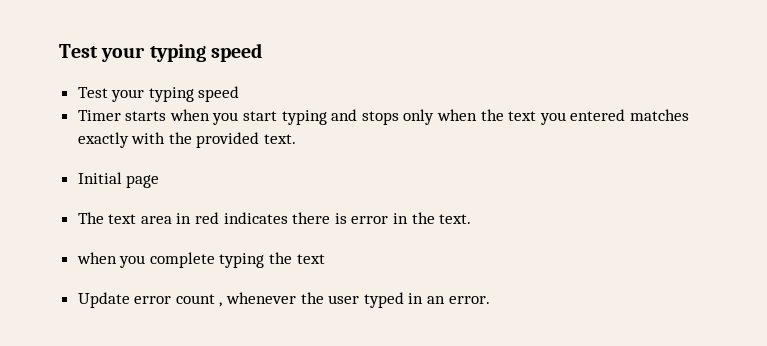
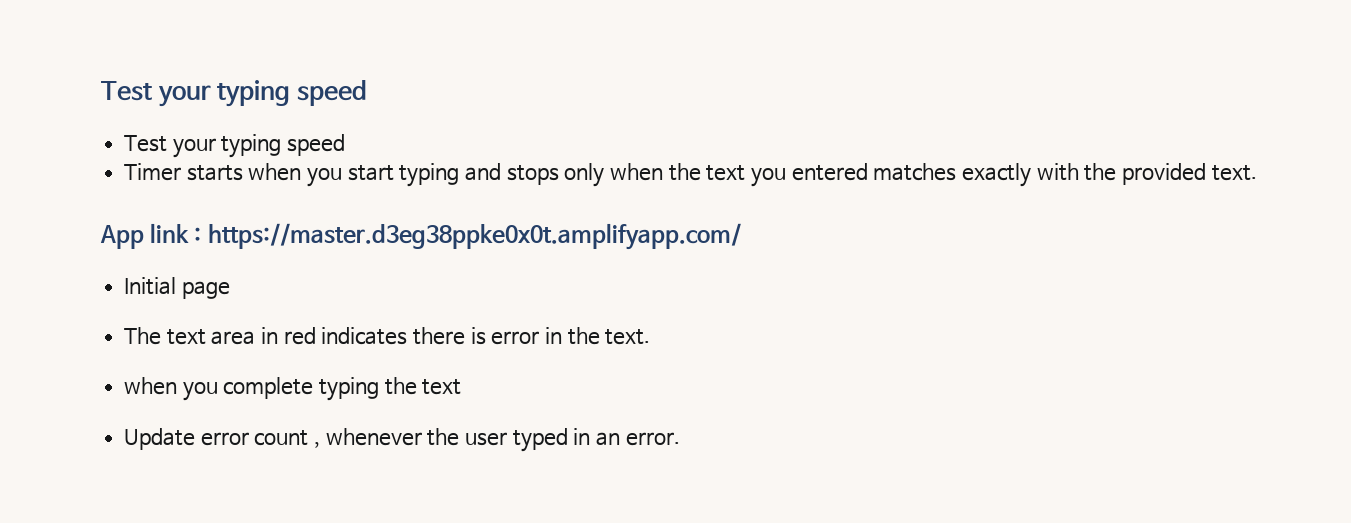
+ App link : https://master.d3eg38ppke0x0t.amplifyapp.com/

